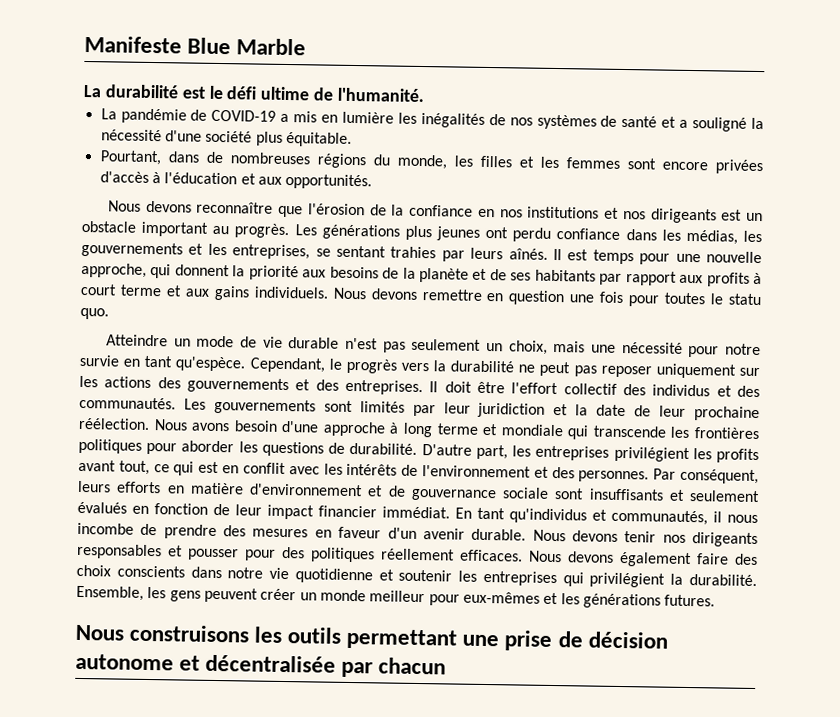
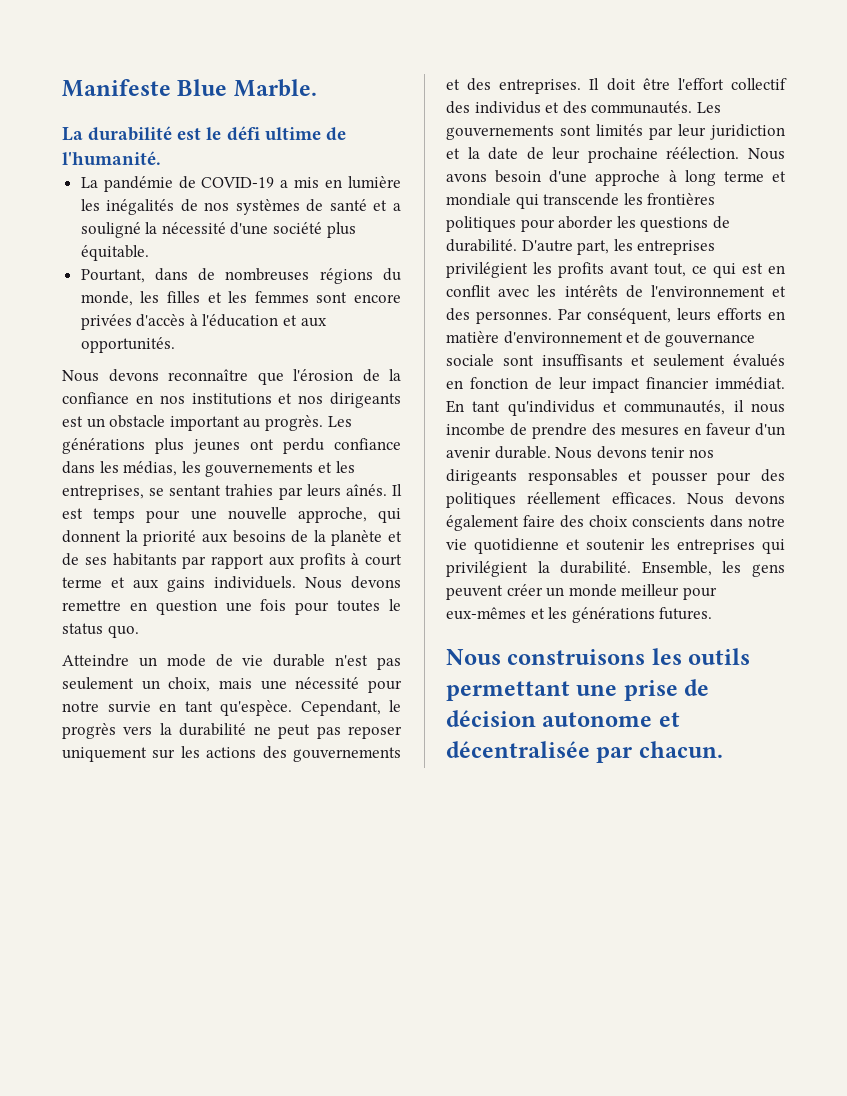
- Manifeste Blue Marble
+ Manifeste Blue Marble.
- Nous devons remettre en question une fois pour toutes le statu quo.
+ Nous devons remettre en question une fois pour toutes le status quo.
- Nous construisons les outils permettant une prise de décision autonome et décentralisée par chacun
+ Nous construisons les outils permettant une prise de décision autonome et décentralisée par chacun.

